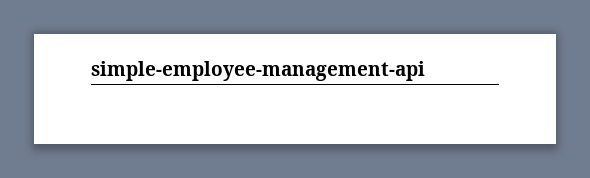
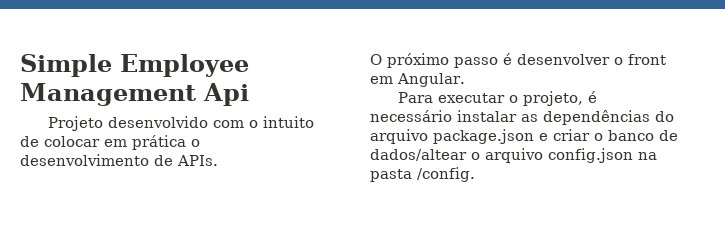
- simple-employee-management-api
+ Simple Employee Management Api
+ Projeto desenvolvido com o intuito de colocar em prática o desenvolvimento de APIs.
+ O próximo passo é desenvolver o front em Angular.
+ Para executar o projeto, é necessário instalar as dependências do arquivo package.json e criar o banco de dados/altear o arquivo config.json na pasta /config.

